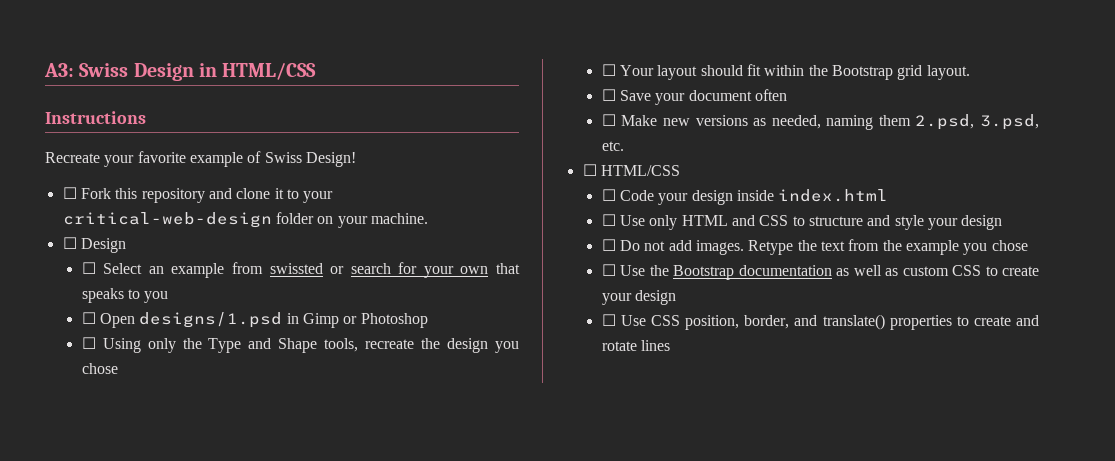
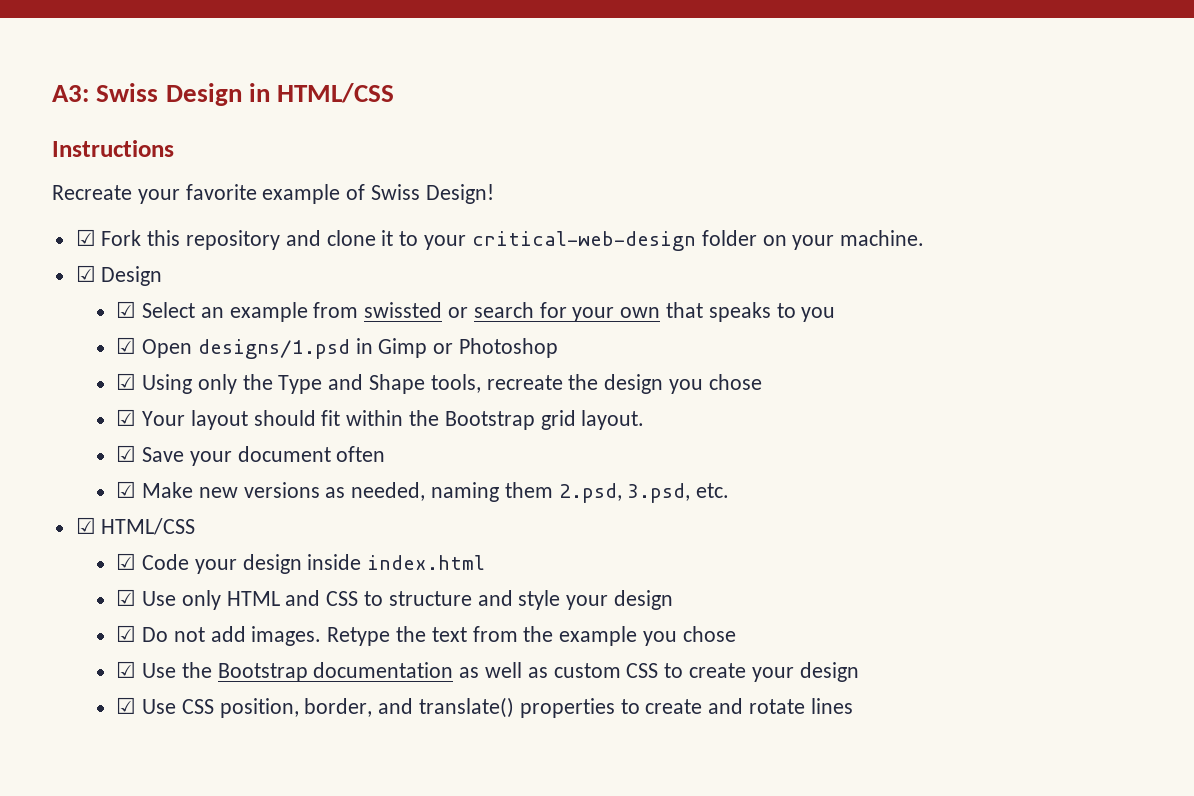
- ☐ Fork this repository and clone it to your critical-web-design folder on your machine.
+ ☑ Fork this repository and clone it to your critical-web-design folder on your machine.
- ☐ Design
+ ☑ Design
- ☐ Select an example from swissted or search for your own that speaks to you
+ ☑ Select an example from swissted or search for your own that speaks to you
- ☐ Open designs/1.psd in Gimp or Photoshop
+ ☑ Open designs/1.psd in Gimp or Photoshop
- ☐ Using only the Type and Shape tools, recreate the design you chose
+ ☑ Using only the Type and Shape tools, recreate the design you chose
- ☐ Your layout should fit within the Bootstrap grid layout.
+ ☑ Your layout should fit within the Bootstrap grid layout.
- ☐ Save your document often
+ ☑ Save your document often
- ☐ Make new versions as needed, naming them 2.psd, 3.psd, etc.
+ ☑ Make new versions as needed, naming them 2.psd, 3.psd, etc.
- ☐ HTML/CSS
- ☐ Code your design inside index.html
+ ☑ HTML/CSS
+ ☑ Code your design inside index.html
- ☐ Use only HTML and CSS to structure and style your design
+ ☑ Use only HTML and CSS to structure and style your design
- ☐ Do not add images.
+ ☑ Do not add images.
- ☐ Use the Bootstrap documentation as well as custom CSS to create your design
+ ☑ Use the Bootstrap documentation as well as custom CSS to create your design
- ☐ Use CSS position, border, and translate() properties to create and rotate lines
+ ☑ Use CSS position, border, and translate() properties to create and rotate lines

